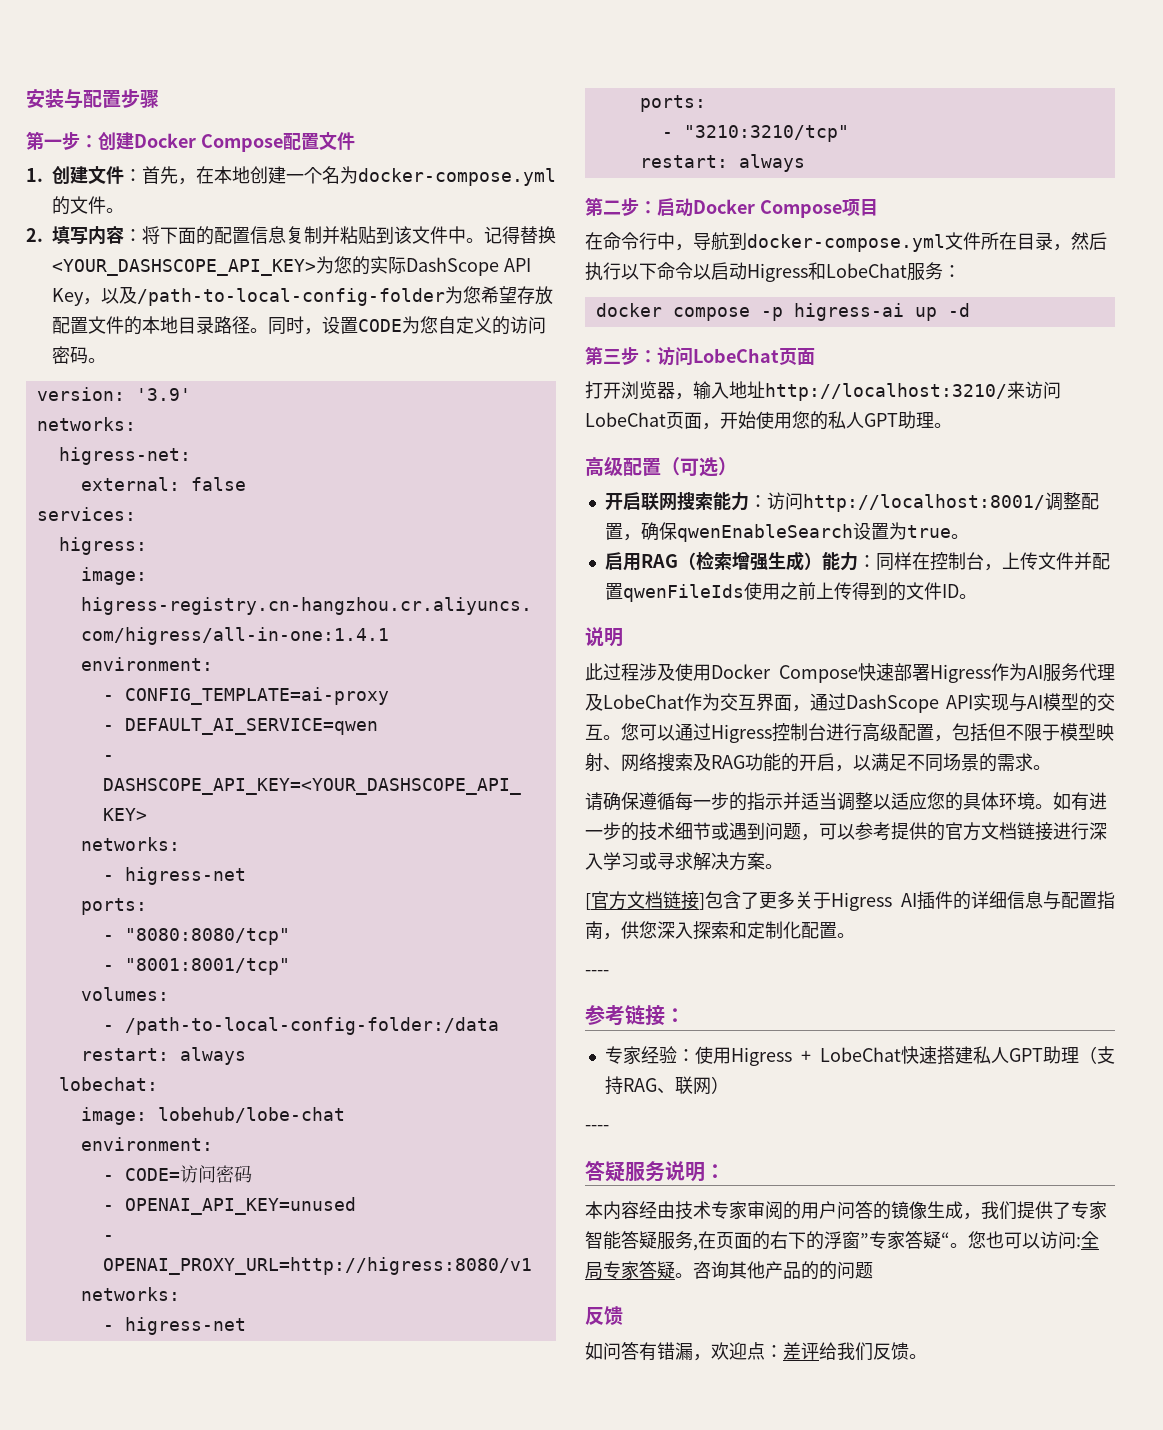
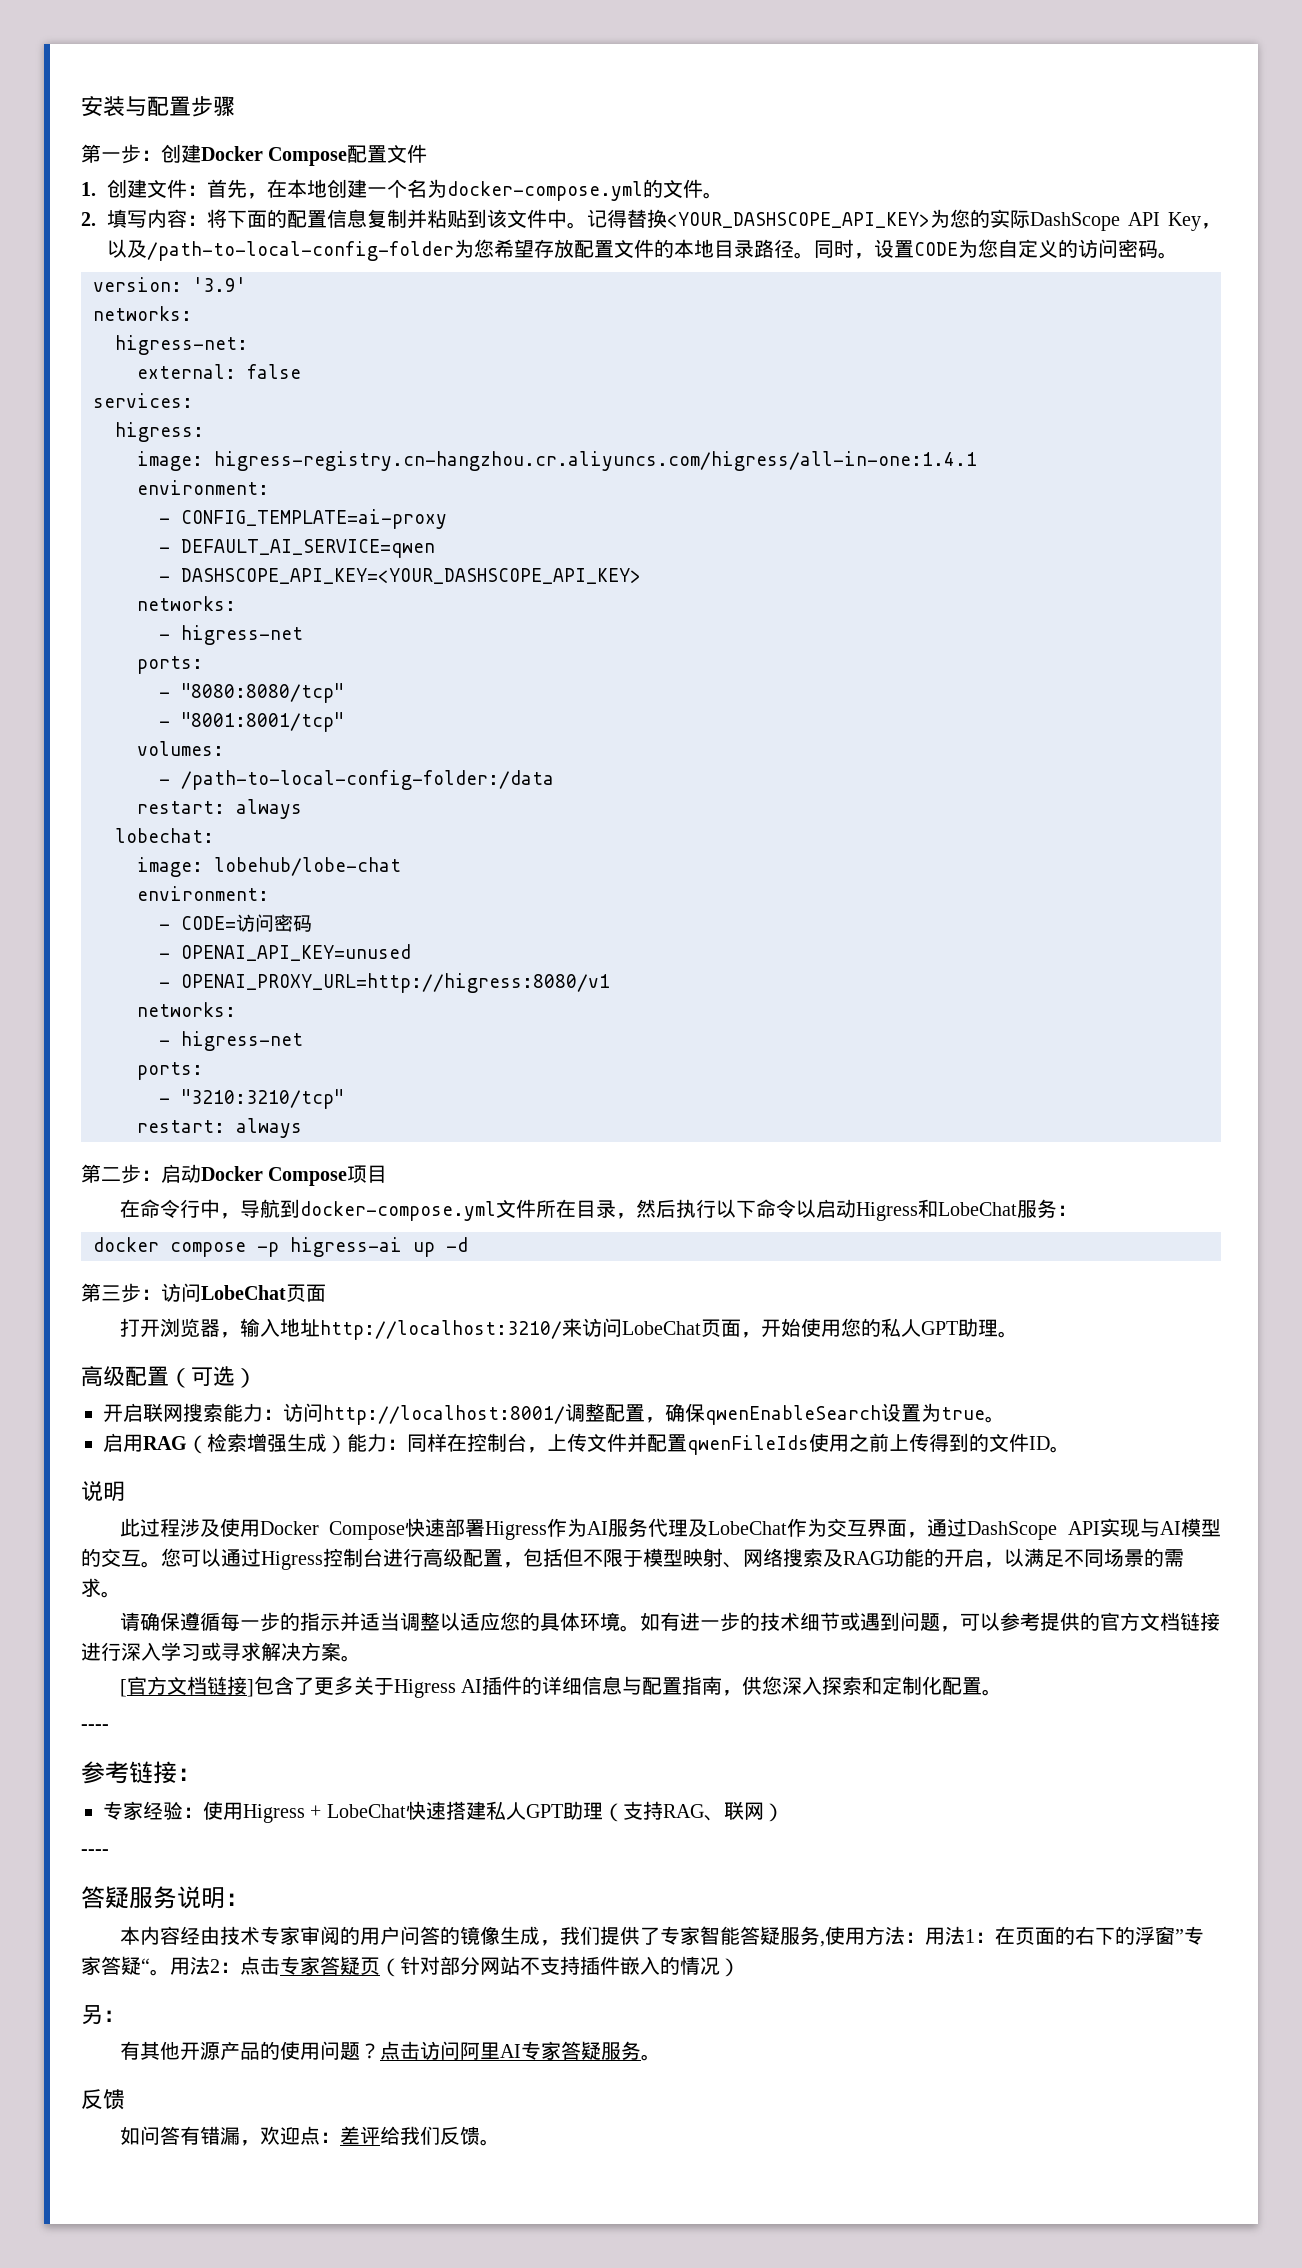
- 本内容经由技术专家审阅的用户问答的镜像生成，我们提供了专家智能答疑服务,在页面的右下的浮窗”专家答疑“。
+ 本内容经由技术专家审阅的用户问答的镜像生成，我们提供了专家智能答疑服务,使用方法：用法1：在页面的右下的浮窗”专家答疑“。
- 您也可以访问:全局专家答疑。咨询其他产品的的问题
+ 用法2：点击专家答疑页（针对部分网站不支持插件嵌入的情况）
+ 另：
+ 有其他开源产品的使用问题？点击访问阿里AI专家答疑服务。

